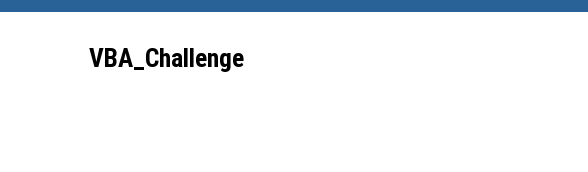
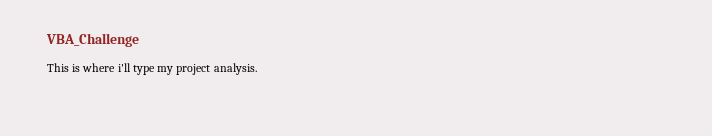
+ This is where i'll type my project analysis.

